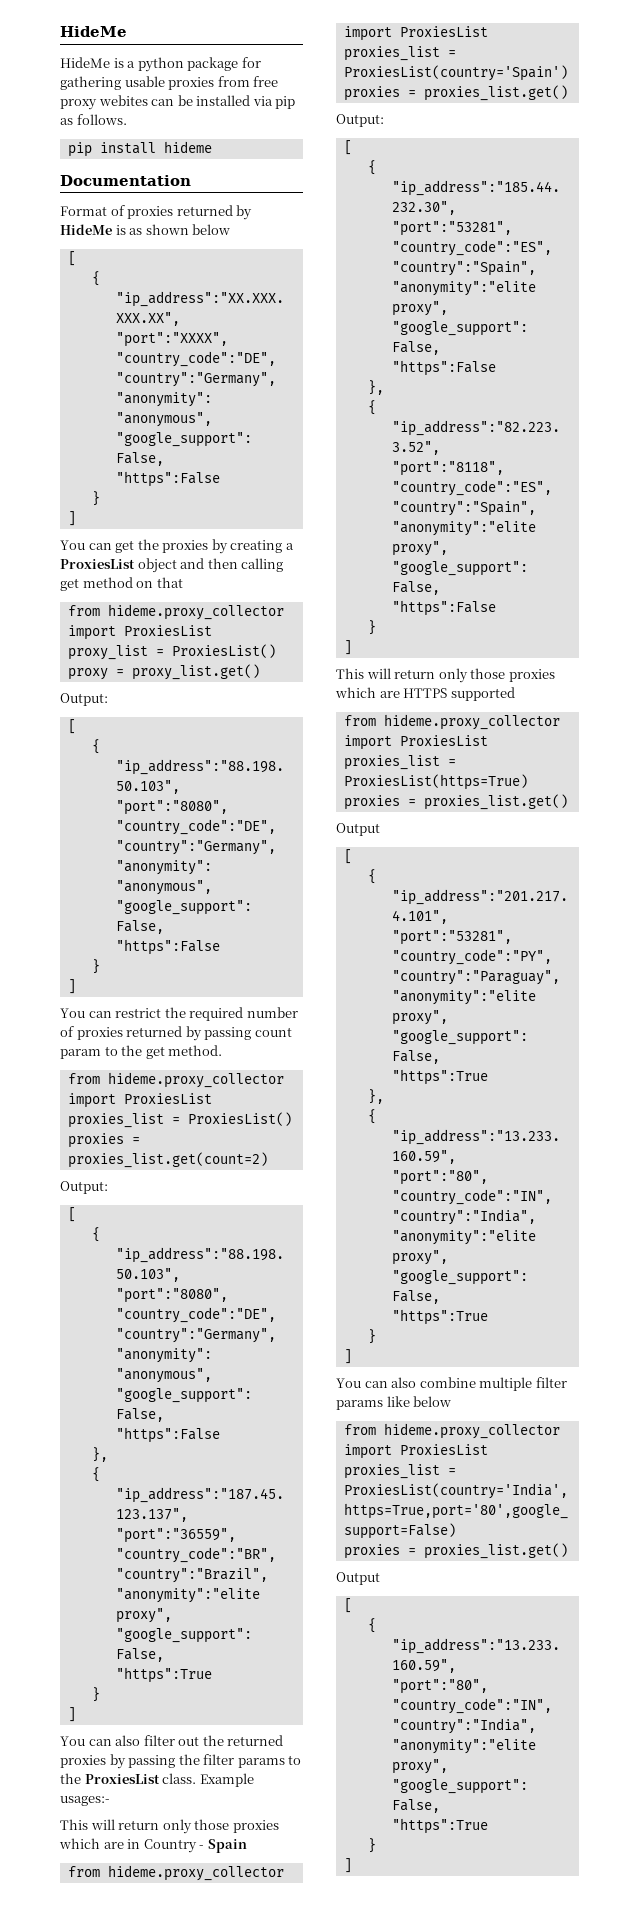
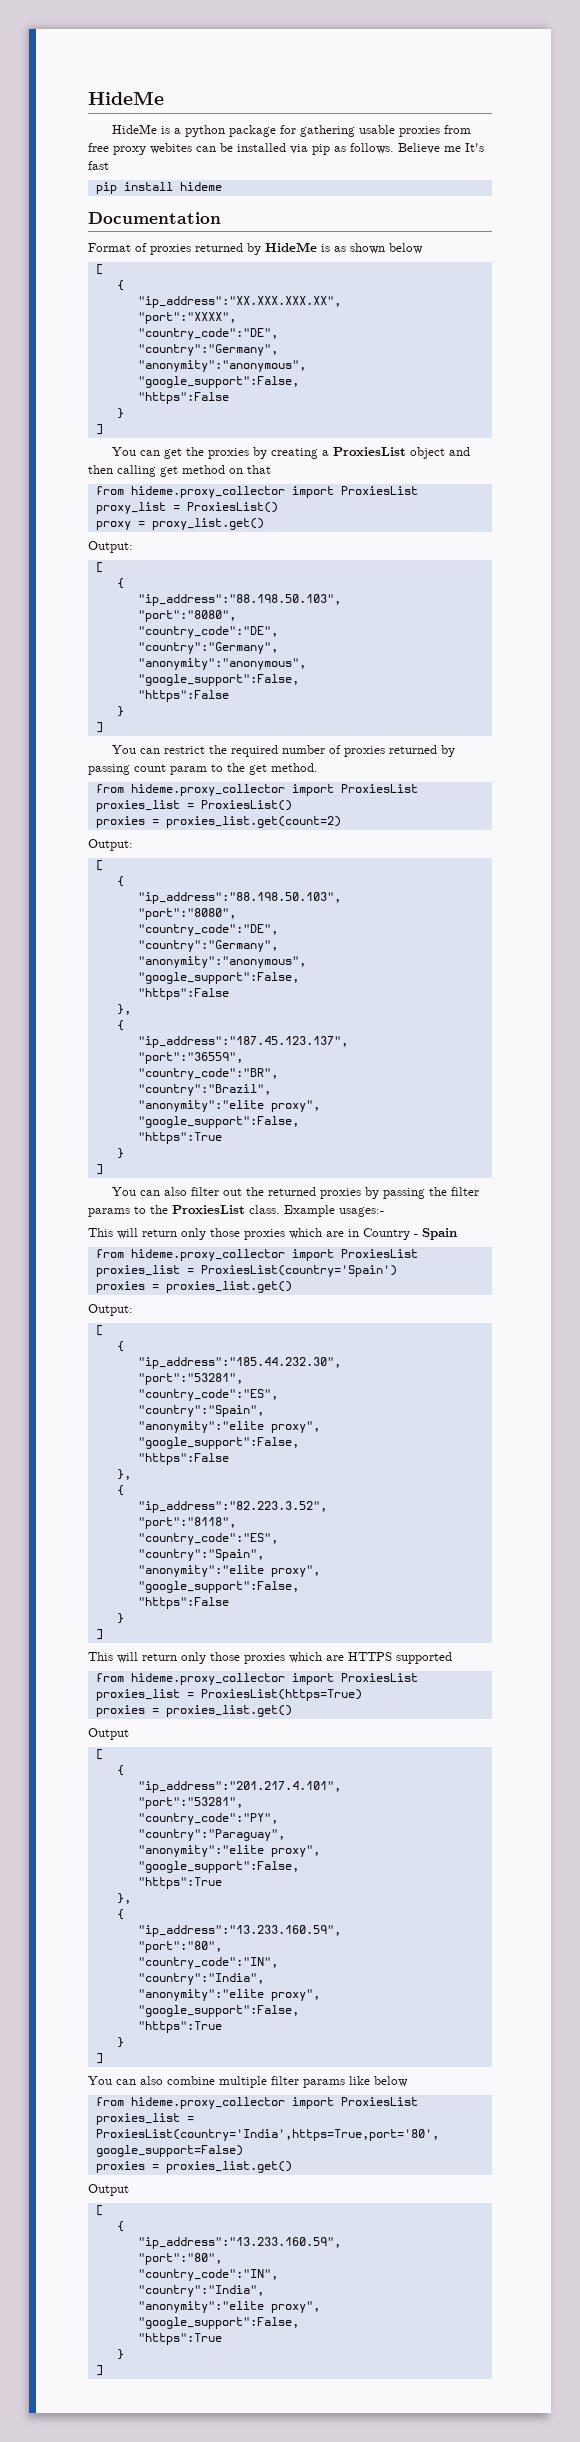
+ Believe me It's fast

